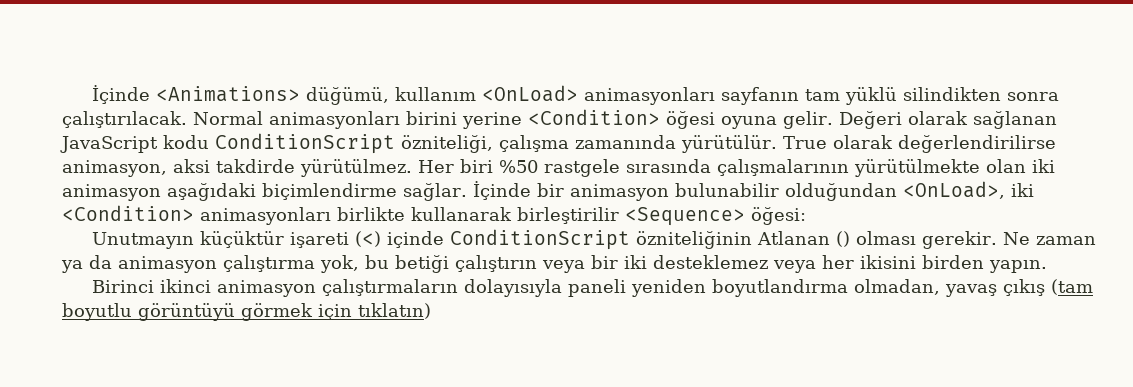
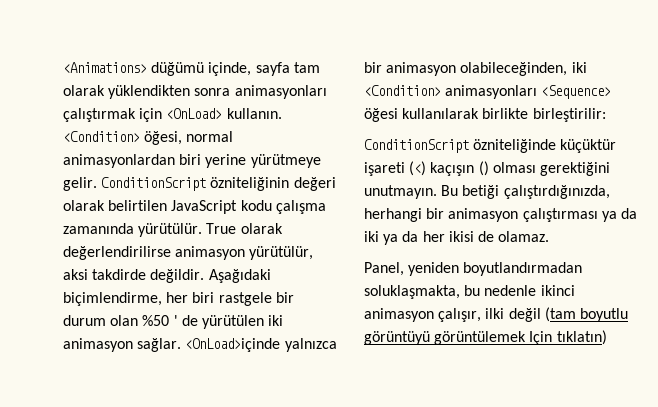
- İçinde <Animations> düğümü, kullanım <OnLoad> animasyonları sayfanın tam yüklü silindikten sonra çalıştırılacak. Normal animasyonları birini yerine <Condition> öğesi oyuna gelir. Değeri olarak sağlanan JavaScript kodu ConditionScript özniteliği, çalışma zamanında yürütülür.
+ <Animations> düğümü içinde, sayfa tam olarak yüklendikten sonra animasyonları çalıştırmak için <OnLoad> kullanın. <Condition> öğesi, normal animasyonlardan biri yerine yürütmeye gelir. ConditionScript özniteliğinin değeri olarak belirtilen JavaScript kodu çalışma zamanında yürütülür.
- True olarak değerlendirilirse animasyon, aksi takdirde yürütülmez. Her biri %50 rastgele sırasında çalışmalarının yürütülmekte olan iki animasyon aşağıdaki biçimlendirme sağlar. İçinde bir animasyon bulunabilir olduğundan <OnLoad>, iki <Condition> animasyonları birlikte kullanarak birleştirilir <Sequence> öğesi:
- Unutmayın küçüktür işareti (<) içinde ConditionScript özniteliğinin Atlanan () olması gerekir. Ne zaman ya da animasyon çalıştırma yok, bu betiği çalıştırın veya bir iki desteklemez veya her ikisini birden yapın.
- Birinci ikinci animasyon çalıştırmaların dolayısıyla paneli yeniden boyutlandırma olmadan, yavaş çıkış (tam boyutlu görüntüyü görmek için tıklatın)
+ True olarak değerlendirilirse animasyon yürütülür, aksi takdirde değildir. Aşağıdaki biçimlendirme, her biri rastgele bir durum olan %50 ' de yürütülen iki animasyon sağlar. <OnLoad>içinde yalnızca bir animasyon olabileceğinden, iki <Condition> animasyonları <Sequence> öğesi kullanılarak birlikte birleştirilir:
+ ConditionScript özniteliğinde küçüktür işareti (<) kaçışın () olması gerektiğini unutmayın. Bu betiği çalıştırdığınızda, herhangi bir animasyon çalıştırması ya da iki ya da her ikisi de olamaz.
+ Panel, yeniden boyutlandırmadan soluklaşmakta, bu nedenle ikinci animasyon çalışır, ilki değil (tam boyutlu görüntüyü görüntülemek Için tıklatın)

